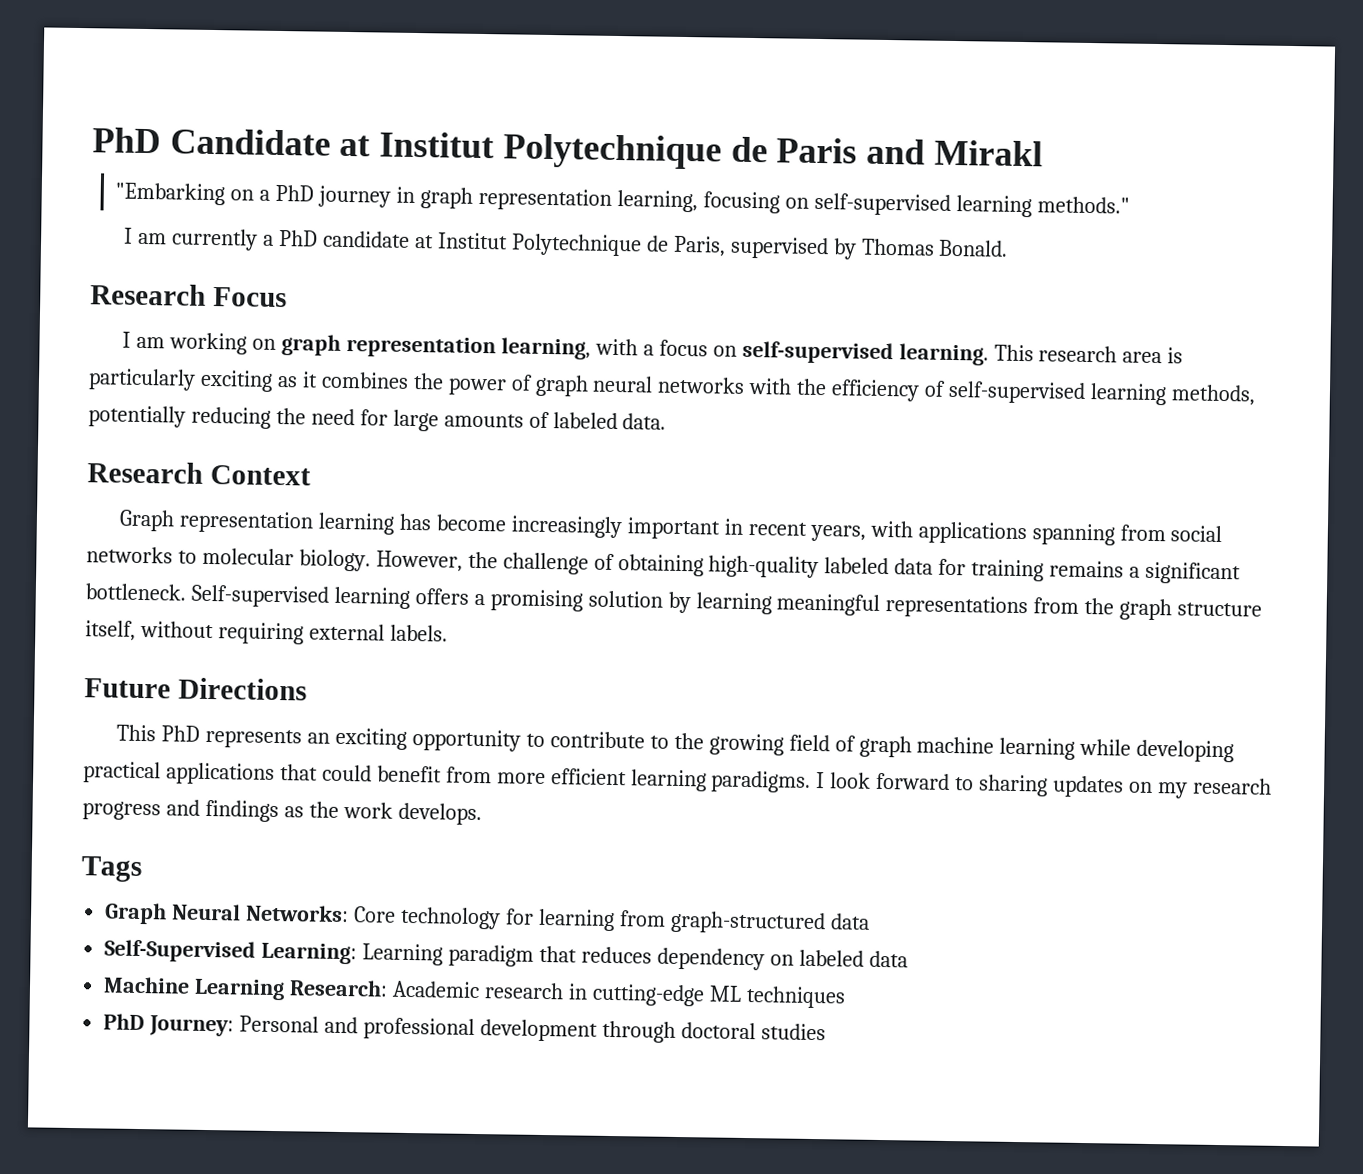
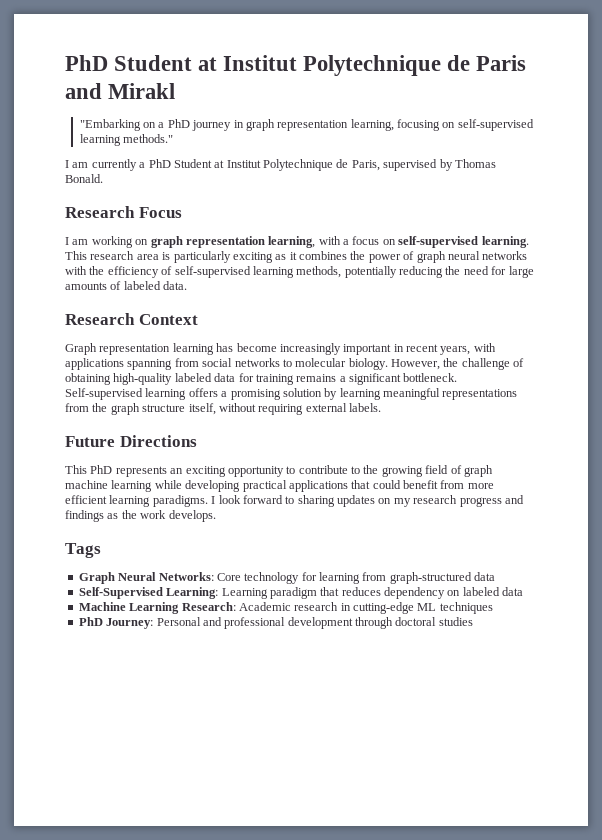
- PhD Candidate at Institut Polytechnique de Paris and Mirakl
+ PhD Student at Institut Polytechnique de Paris and Mirakl
- I am currently a PhD candidate at Institut Polytechnique de Paris, supervised by Thomas Bonald.
+ I am currently a PhD Student at Institut Polytechnique de Paris, supervised by Thomas Bonald.

